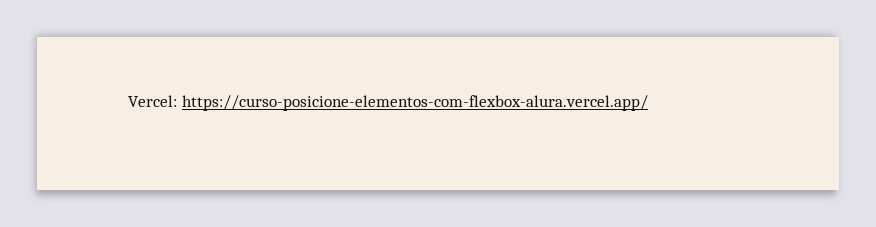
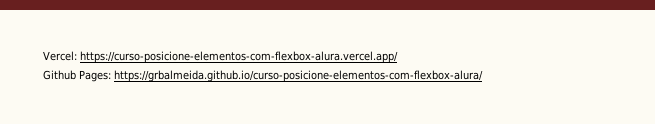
+ Github Pages: https://grbalmeida.github.io/curso-posicione-elementos-com-flexbox-alura/

